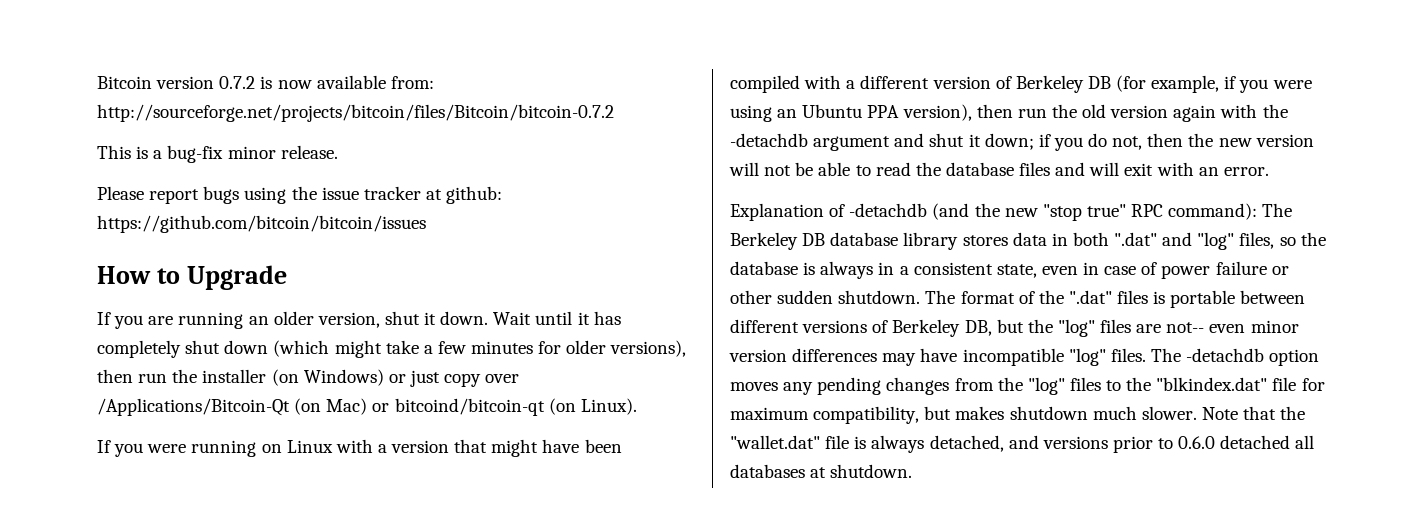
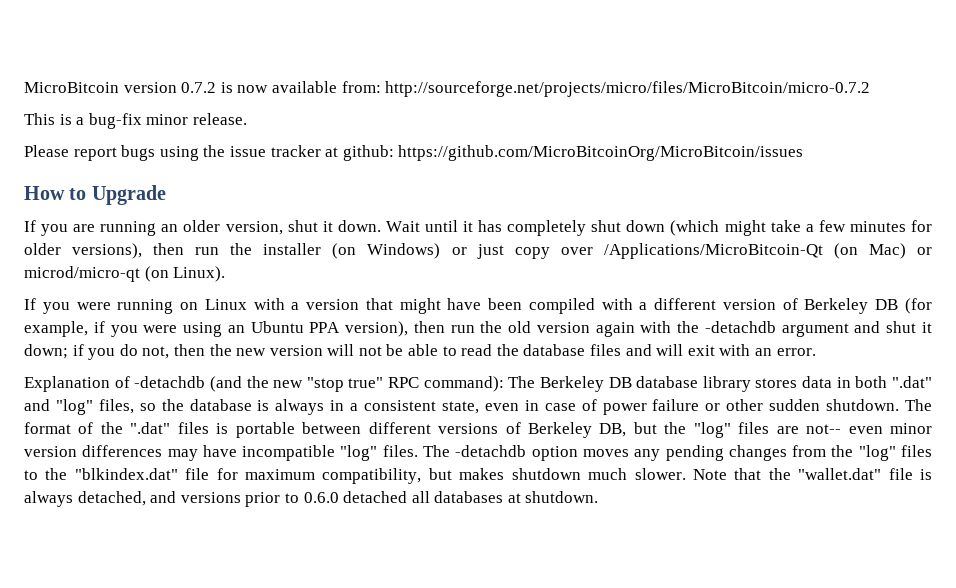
- Bitcoin version 0.7.2 is now available from: http://sourceforge.net/projects/bitcoin/files/Bitcoin/bitcoin-0.7.2
+ MicroBitcoin version 0.7.2 is now available from: http://sourceforge.net/projects/micro/files/MicroBitcoin/micro-0.7.2
- Please report bugs using the issue tracker at github: https://github.com/bitcoin/bitcoin/issues
+ Please report bugs using the issue tracker at github: https://github.com/MicroBitcoinOrg/MicroBitcoin/issues
- Wait until it has completely shut down (which might take a few minutes for older versions), then run the installer (on Windows) or just copy over /Applications/Bitcoin-Qt (on Mac) or bitcoind/bitcoin-qt (on Linux).
+ Wait until it has completely shut down (which might take a few minutes for older versions), then run the installer (on Windows) or just copy over /Applications/MicroBitcoin-Qt (on Mac) or microd/micro-qt (on Linux).

